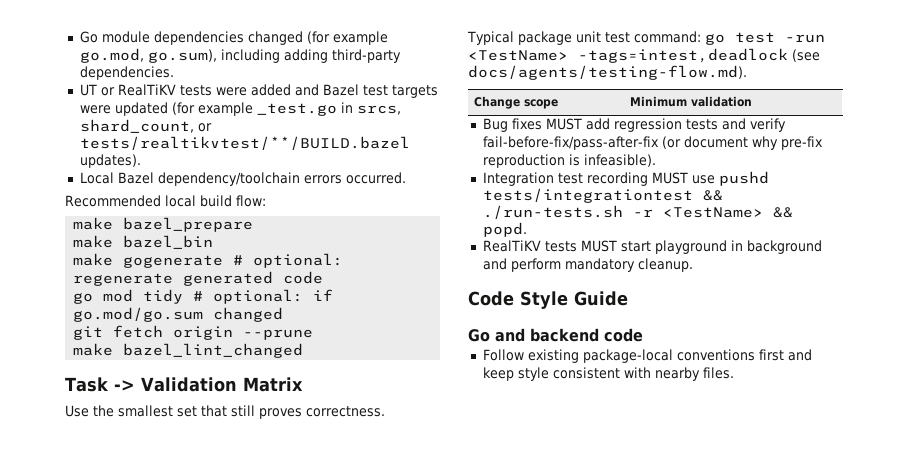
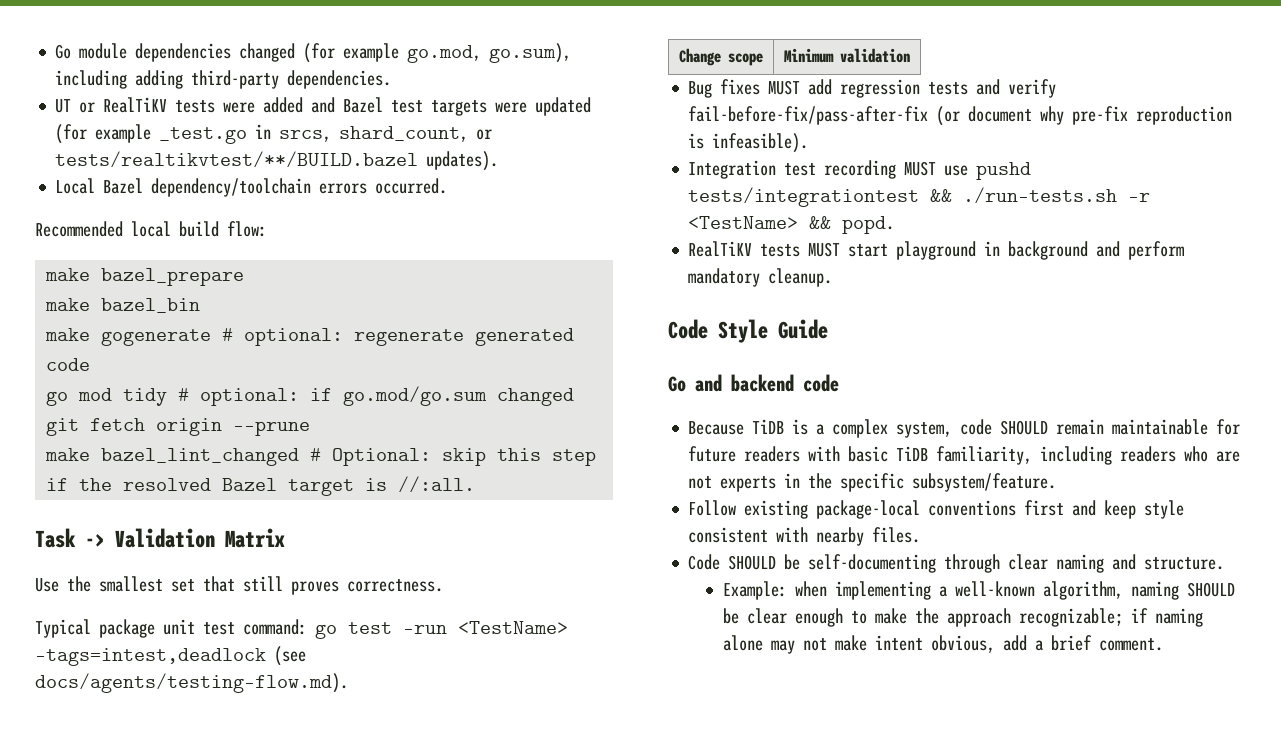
- make bazel_lint_changed
+ make bazel_lint_changed # Optional: skip this step if the resolved Bazel target is //:all.
+ Because TiDB is a complex system, code SHOULD remain maintainable for future readers with basic TiDB familiarity, including readers who are not experts in the specific subsystem/feature.
+ Code SHOULD be self-documenting through clear naming and structure.
+ Example: when implementing a well-known algorithm, naming SHOULD be clear enough to make the approach recognizable; if naming alone may not make intent obvious, add a brief comment.

